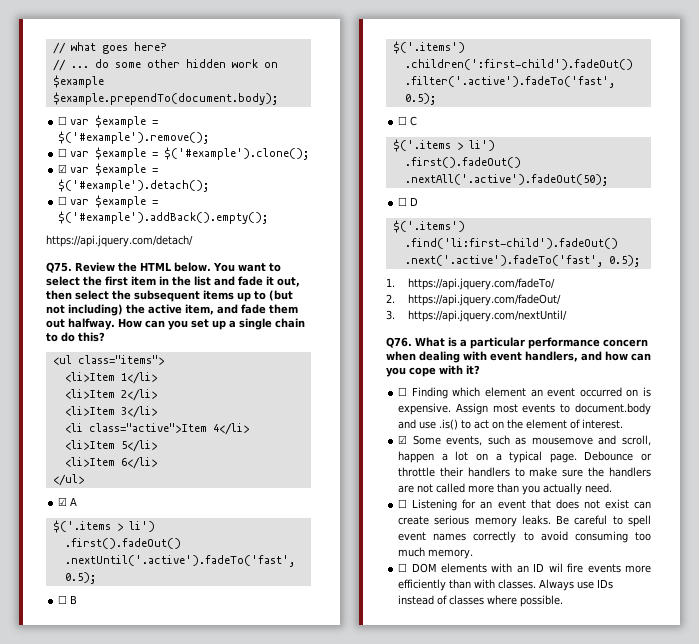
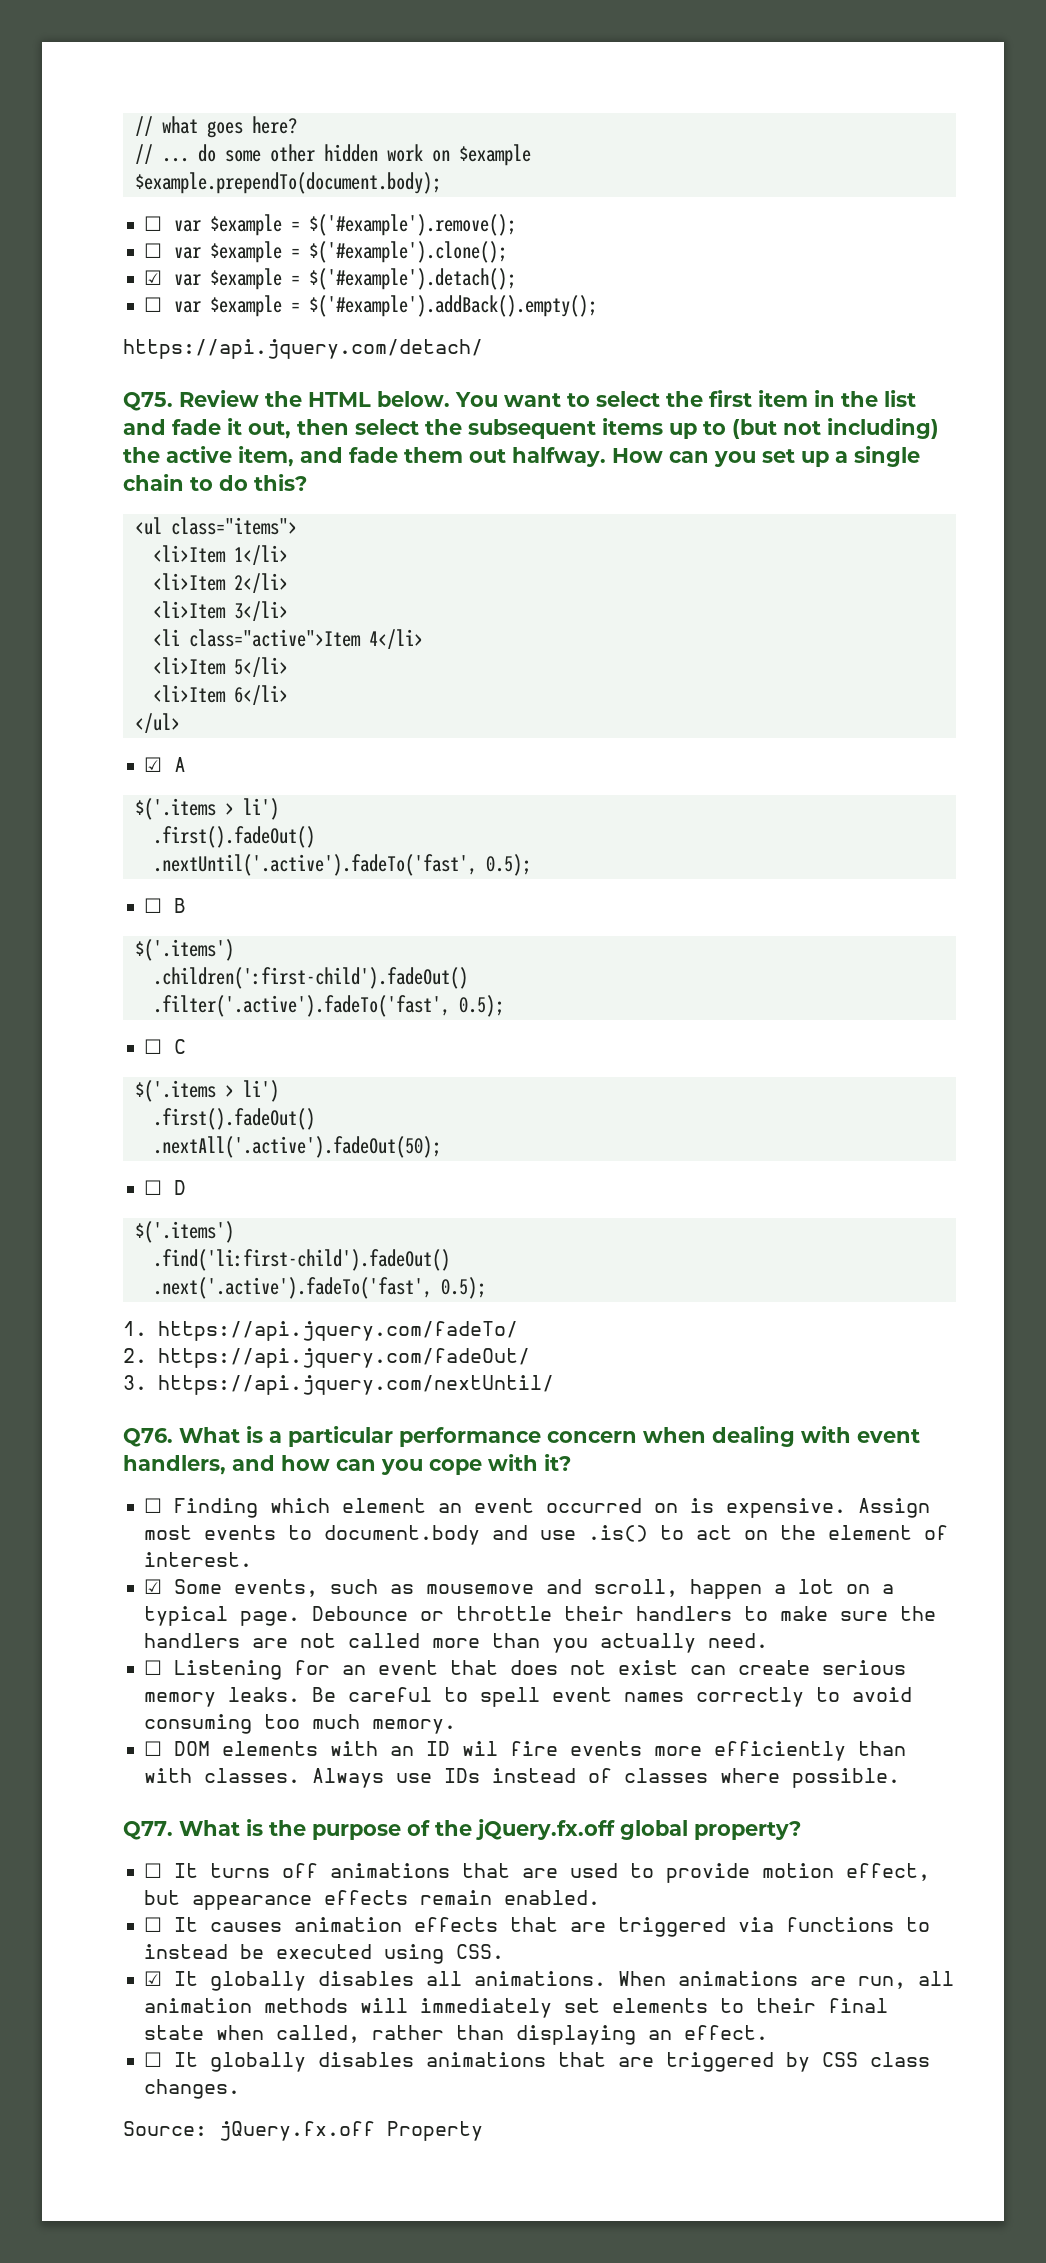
+ Q77. What is the purpose of the jQuery.fx.off global property?
+ ☐ It turns off animations that are used to provide motion effect, but appearance effects remain enabled.
+ ☐ It causes animation effects that are triggered via functions to instead be executed using CSS.
+ ☑ It globally disables all animations. When animations are run, all animation methods will immediately set elements to their final state when called, rather than displaying an effect.
+ ☐ It globally disables animations that are triggered by CSS class changes.
+ Source: jQuery.fx.off Property

